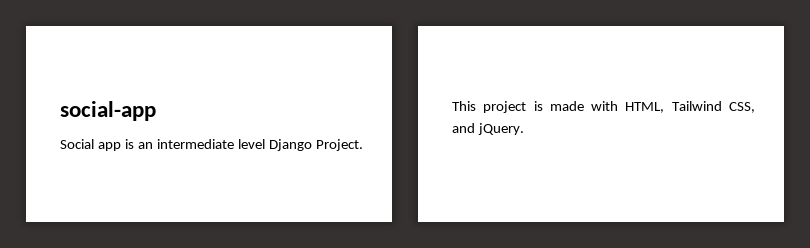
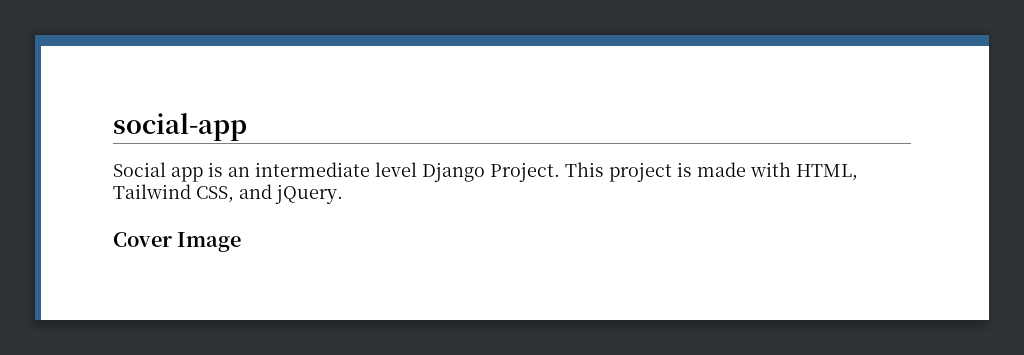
+ Cover Image

